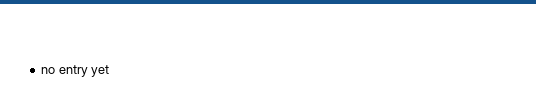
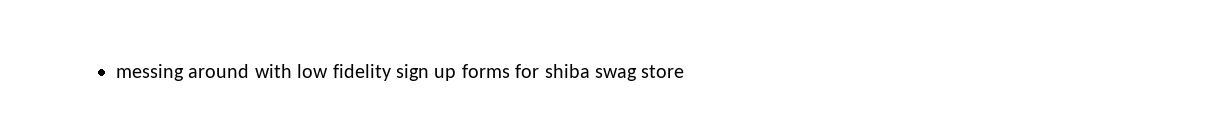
- no entry yet
+ messing around with low fidelity sign up forms for shiba swag store

